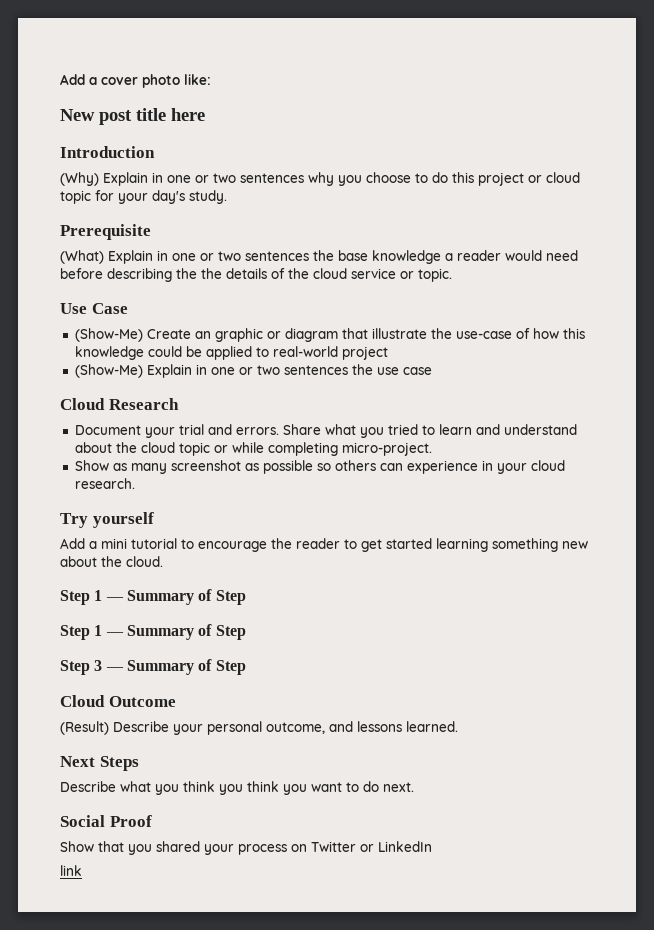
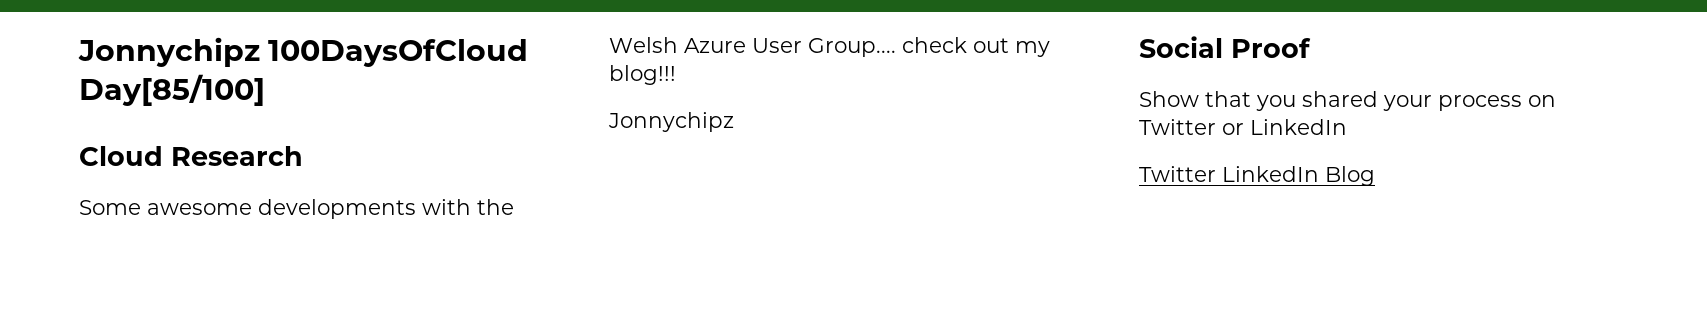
- Add a cover photo like:
- New post title here
- Introduction
- (Why) Explain in one or two sentences why you choose to do this project or cloud topic for your day's study.
- Prerequisite
- (What) Explain in one or two sentences the base knowledge a reader would need before describing the the details of the cloud service or topic.
- Use Case
- (Show-Me) Create an graphic or diagram that illustrate the use-case of how this knowledge could be applied to real-world project
- (Show-Me) Explain in one or two sentences the use case
+ Jonnychipz 100DaysOfCloud Day[85/100]
  Cloud Research
- Document your trial and errors. Share what you tried to learn and understand about the cloud topic or while completing micro-project.
- Show as many screenshot as possible so others can experience in your cloud research.
- Try yourself
- Add a mini tutorial to encourage the reader to get started learning something new about the cloud.
- Step 1 — Summary of Step
- Step 1 — Summary of Step
- Step 3 — Summary of Step
- Cloud Outcome
- (Result) Describe your personal outcome, and lessons learned.
- Next Steps
- Describe what you think you think you want to do next.
+ Some awesome developments with the Welsh Azure User Group.... check out my blog!!!
+ Jonnychipz
- link
+ Twitter LinkedIn Blog

